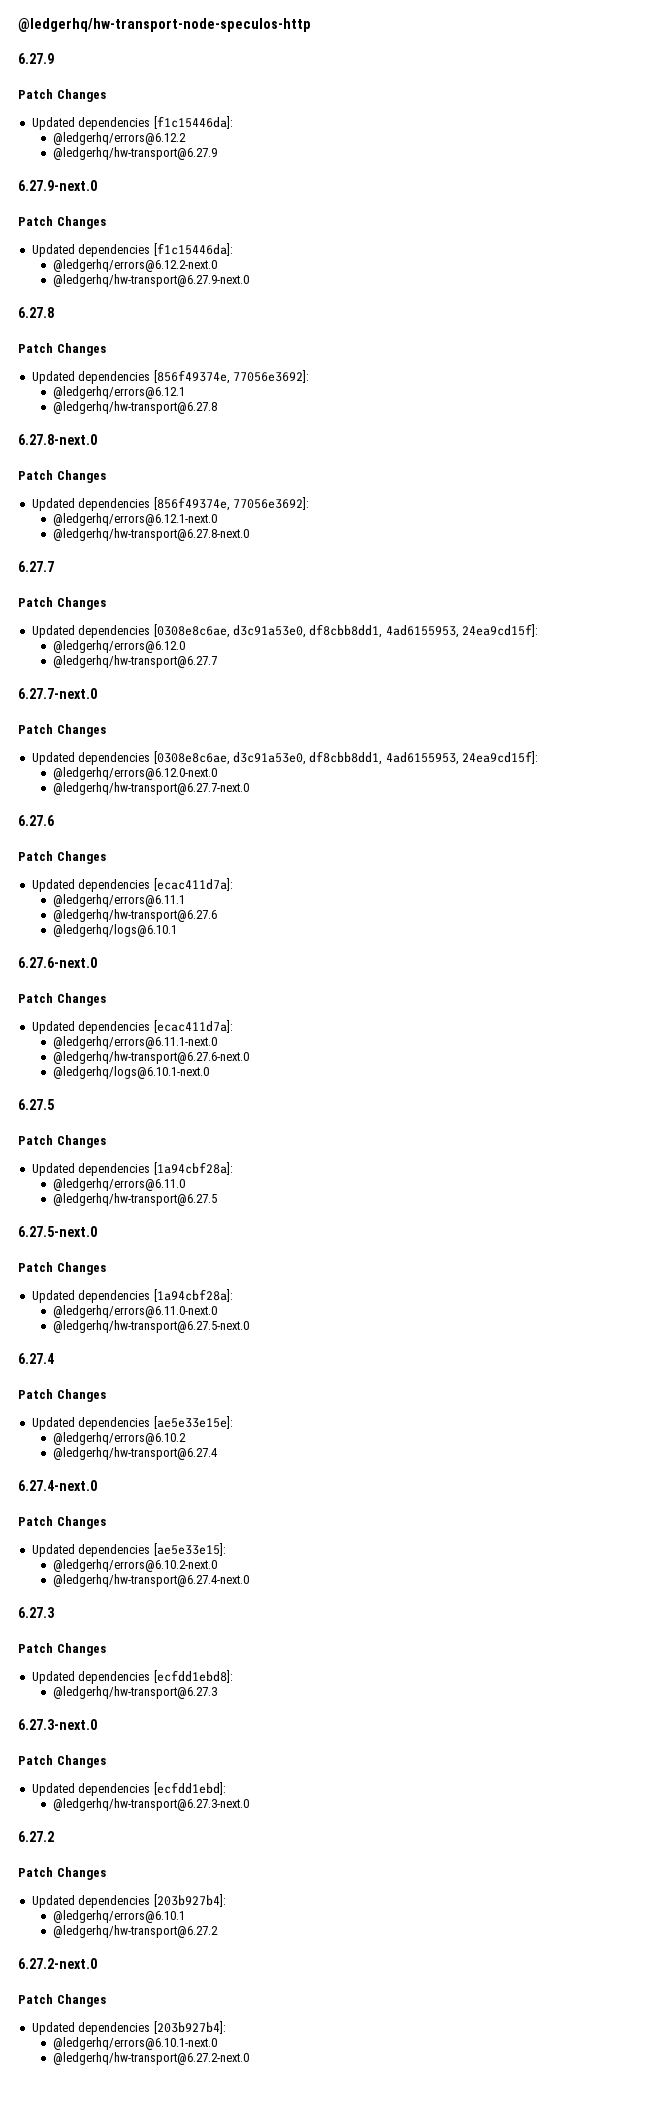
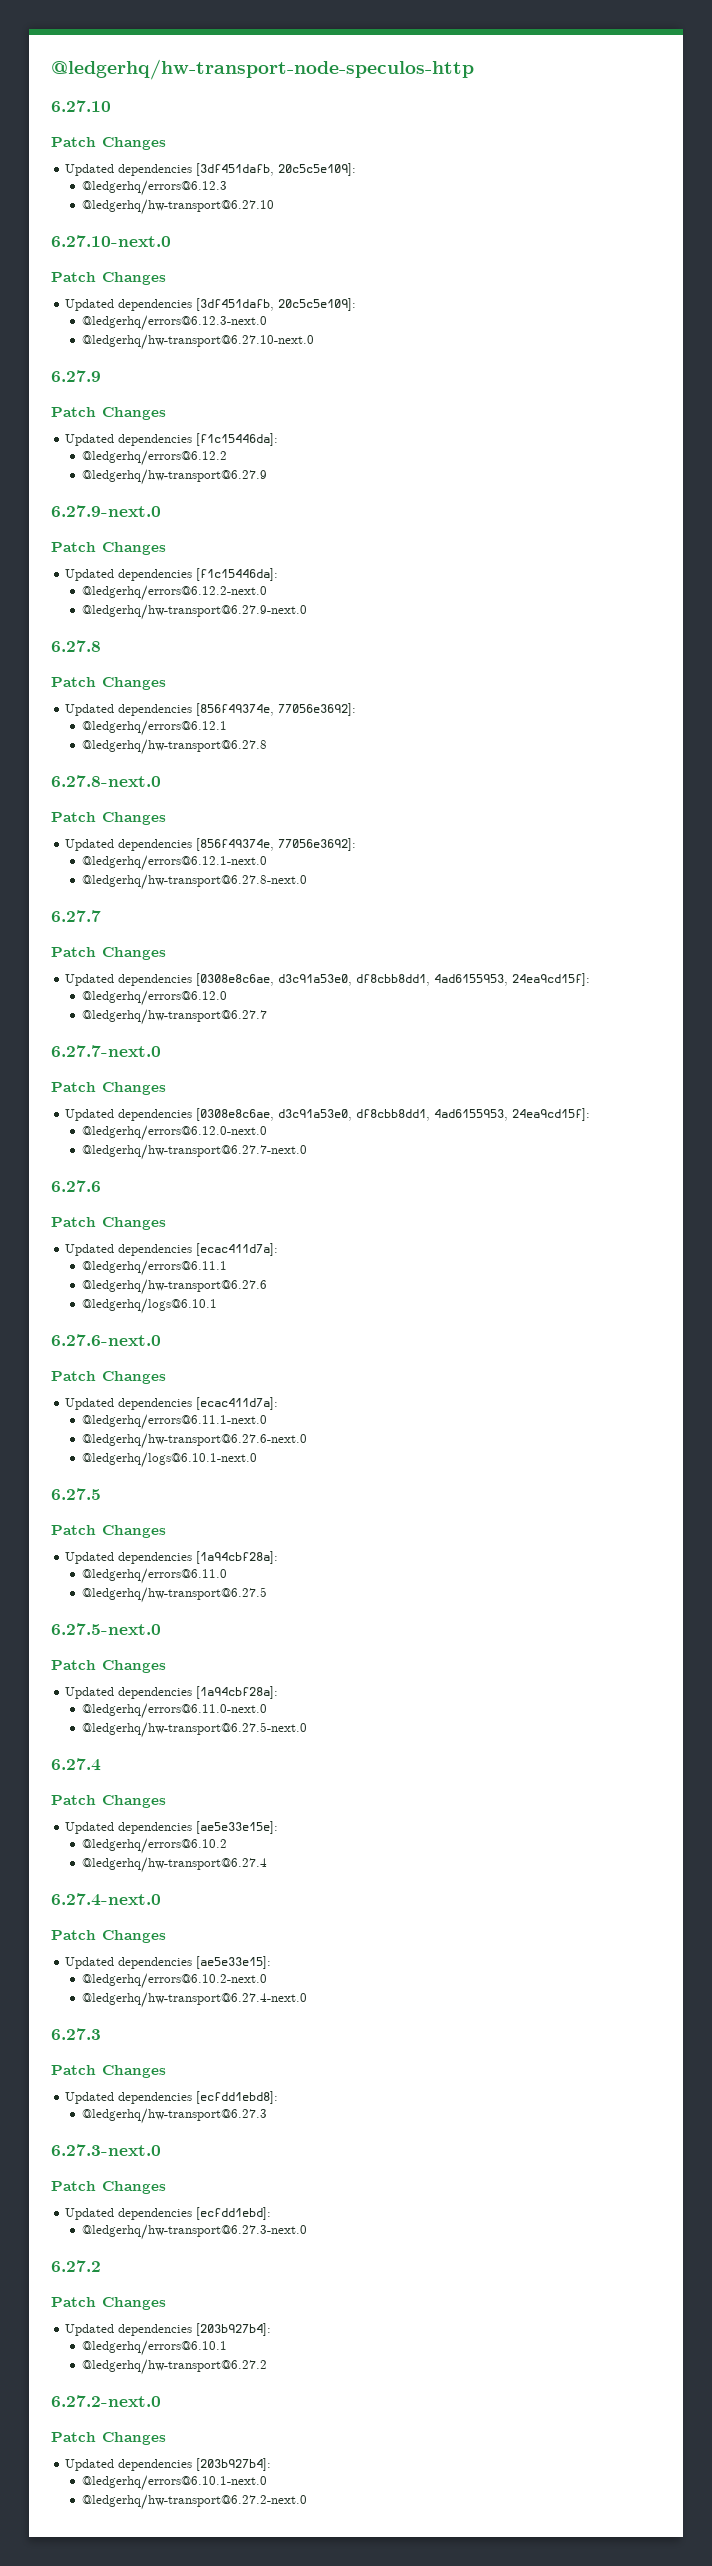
+ 6.27.10
+ Patch Changes
+ Updated dependencies [3df451dafb, 20c5c5e109]:
+ @ledgerhq/errors@6.12.3
+ @ledgerhq/hw-transport@6.27.10
+ 6.27.10-next.0
+ Patch Changes
+ Updated dependencies [3df451dafb, 20c5c5e109]:
+ @ledgerhq/errors@6.12.3-next.0
+ @ledgerhq/hw-transport@6.27.10-next.0

